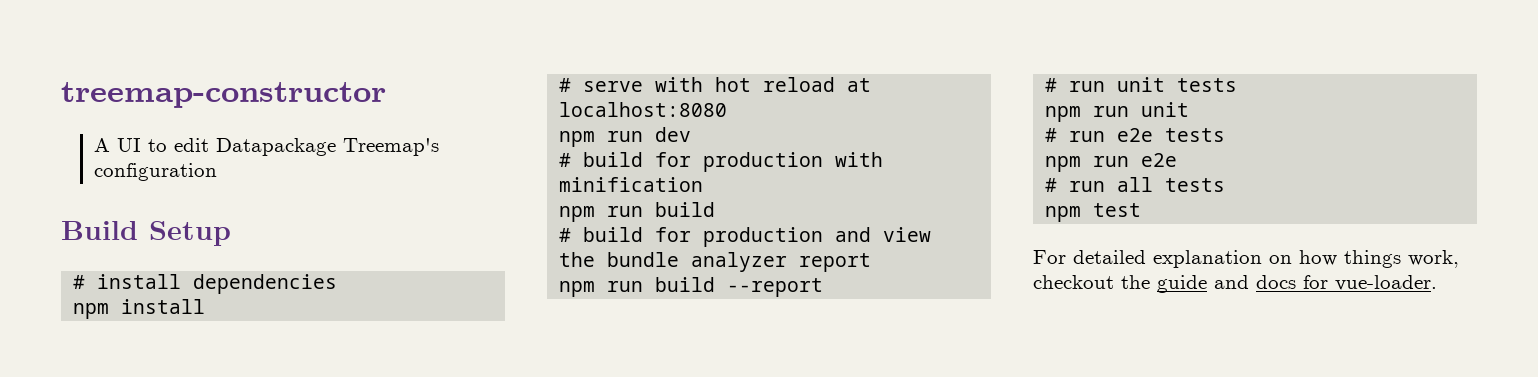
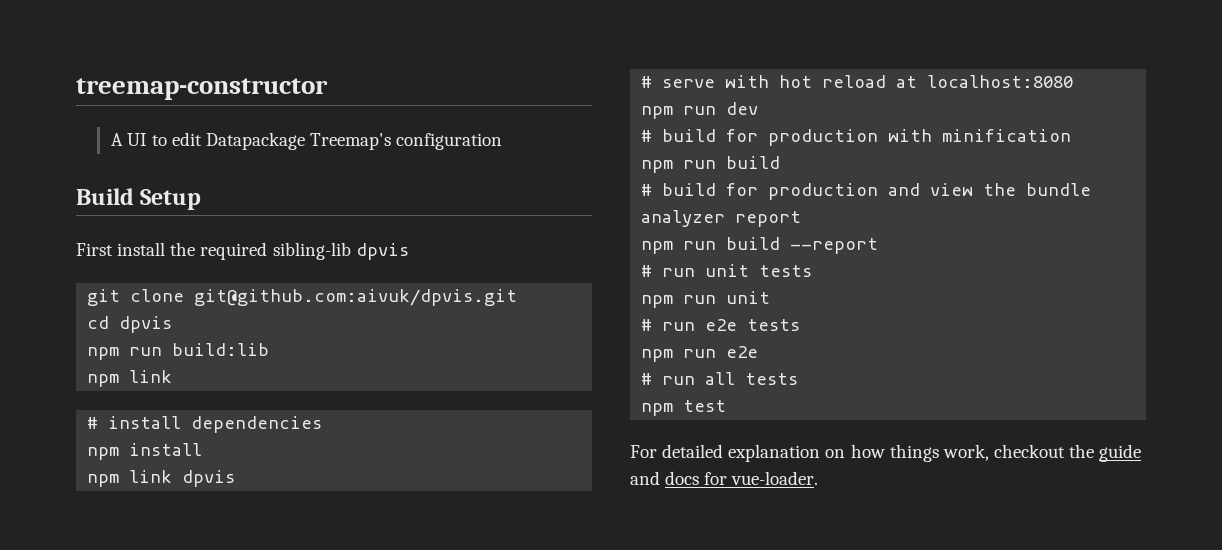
+ First install the required sibling-lib dpvis
+ git clone git@github.com:aivuk/dpvis.git
+ cd dpvis
+ npm run build:lib
+ npm link
+ npm link dpvis

